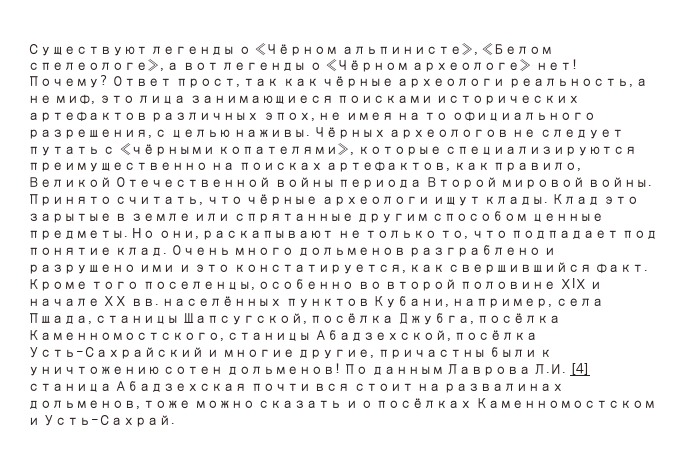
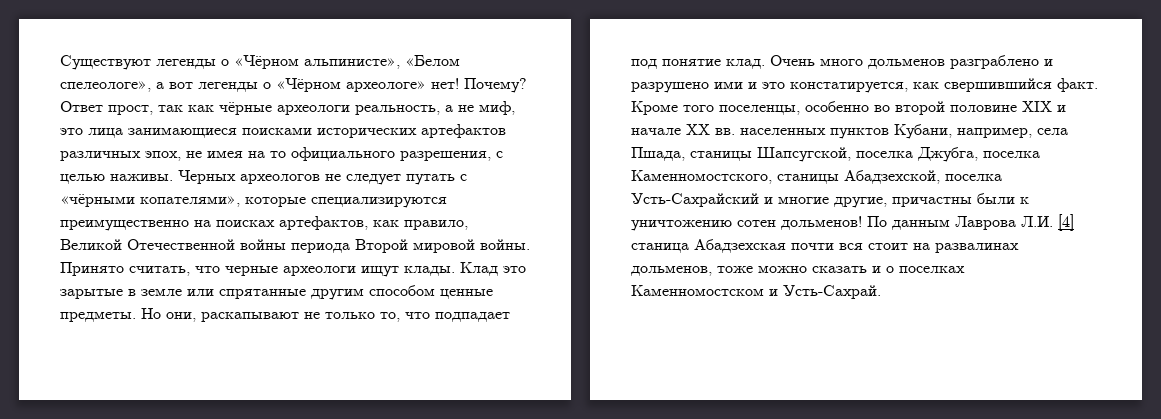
- Чёрных археологов не следует путать с «чёрными копателями», которые специализируются преимущественно на поисках артефактов, как правило, Великой Отечественной войны периода Второй мировой войны.
+ Черных археологов не следует путать с «чёрными копателями», которые специализируются преимущественно на поисках артефактов, как правило, Великой Отечественной войны периода Второй мировой войны.
- Принято считать, что чёрные археологи ищут клады.
+ Принято считать, что черные археологи ищут клады.
- Кроме того поселенцы, особенно во второй половине ХIХ и начале ХХ вв. населённых пунктов Кубани, например, села Пшада, станицы Шапсугской, посёлка Джубга, посёлка Каменномостского, станицы Абадзехской, посёлка Усть-Сахрайский и многие другие, причастны были к уничтожению сотен дольменов!
+ Кроме того поселенцы, особенно во второй половине ХIХ и начале ХХ вв. населенных пунктов Кубани, например, села Пшада, станицы Шапсугской, поселка Джубга, поселка Каменномостского, станицы Абадзехской, поселка Усть-Сахрайский и многие другие, причастны были к уничтожению сотен дольменов!
- По данным Лаврова Л.И. [4] станица Абадзехская почти вся стоит на развалинах дольменов, тоже можно сказать и о посёлках Каменномостском и Усть-Сахрай.
+ По данным Лаврова Л.И. [4] станица Абадзехская почти вся стоит на развалинах дольменов, тоже можно сказать и о поселках Каменномостском и Усть-Сахрай.

